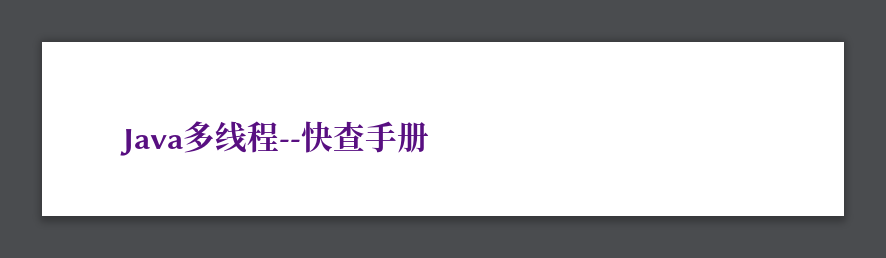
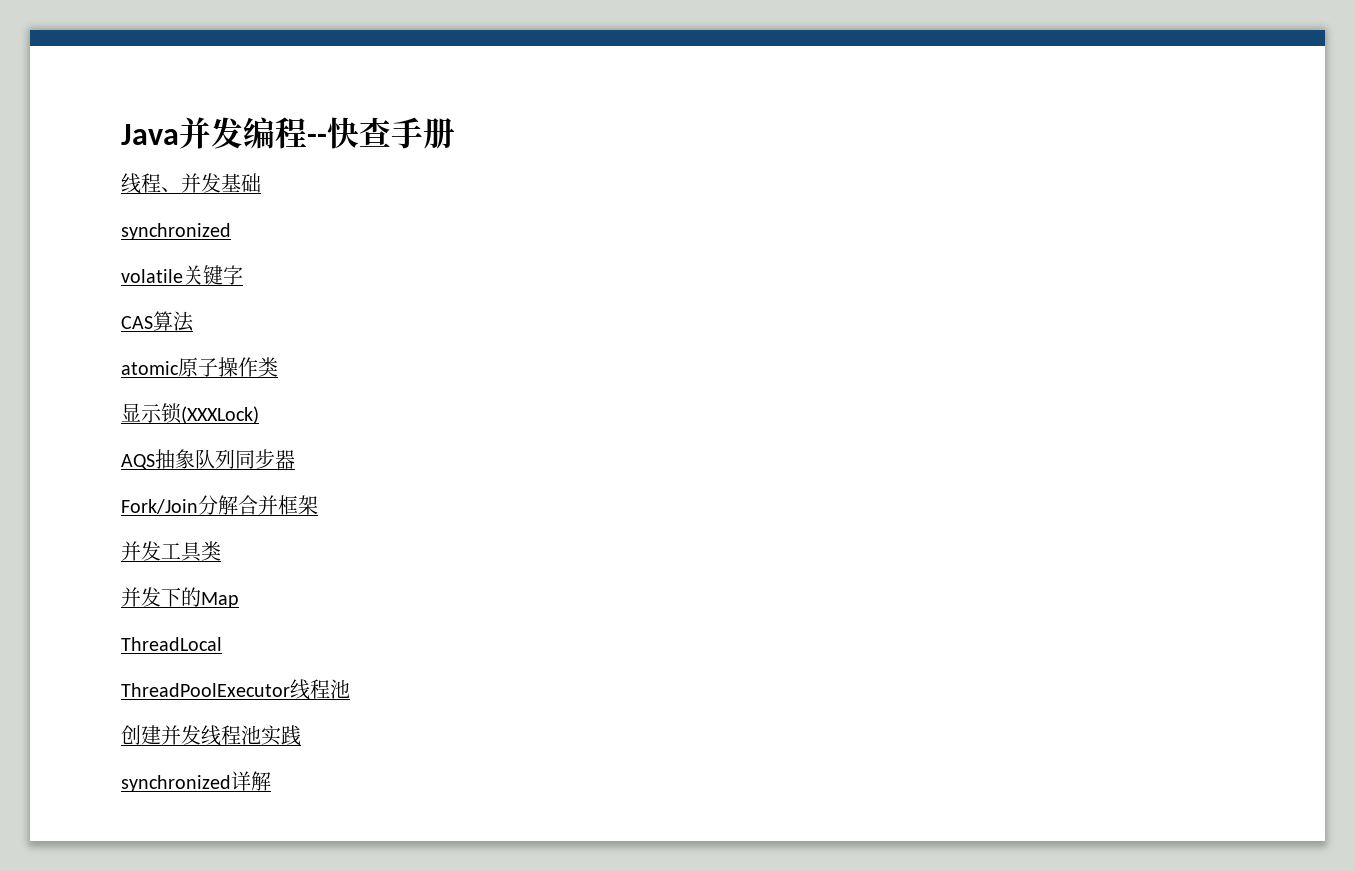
- Java多线程--快查手册
+ Java并发编程--快查手册
+ 线程、并发基础
+ synchronized
+ volatile关键字
+ CAS算法
+ atomic原子操作类
+ 显示锁(XXXLock)
+ AQS抽象队列同步器
+ Fork/Join分解合并框架
+ 并发工具类
+ 并发下的Map
+ ThreadLocal
+ ThreadPoolExecutor线程池
+ 创建并发线程池实践
+ synchronized详解

